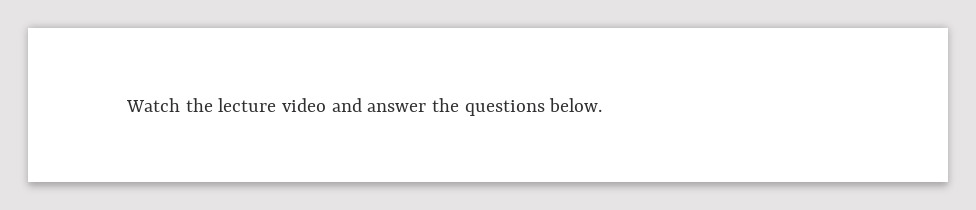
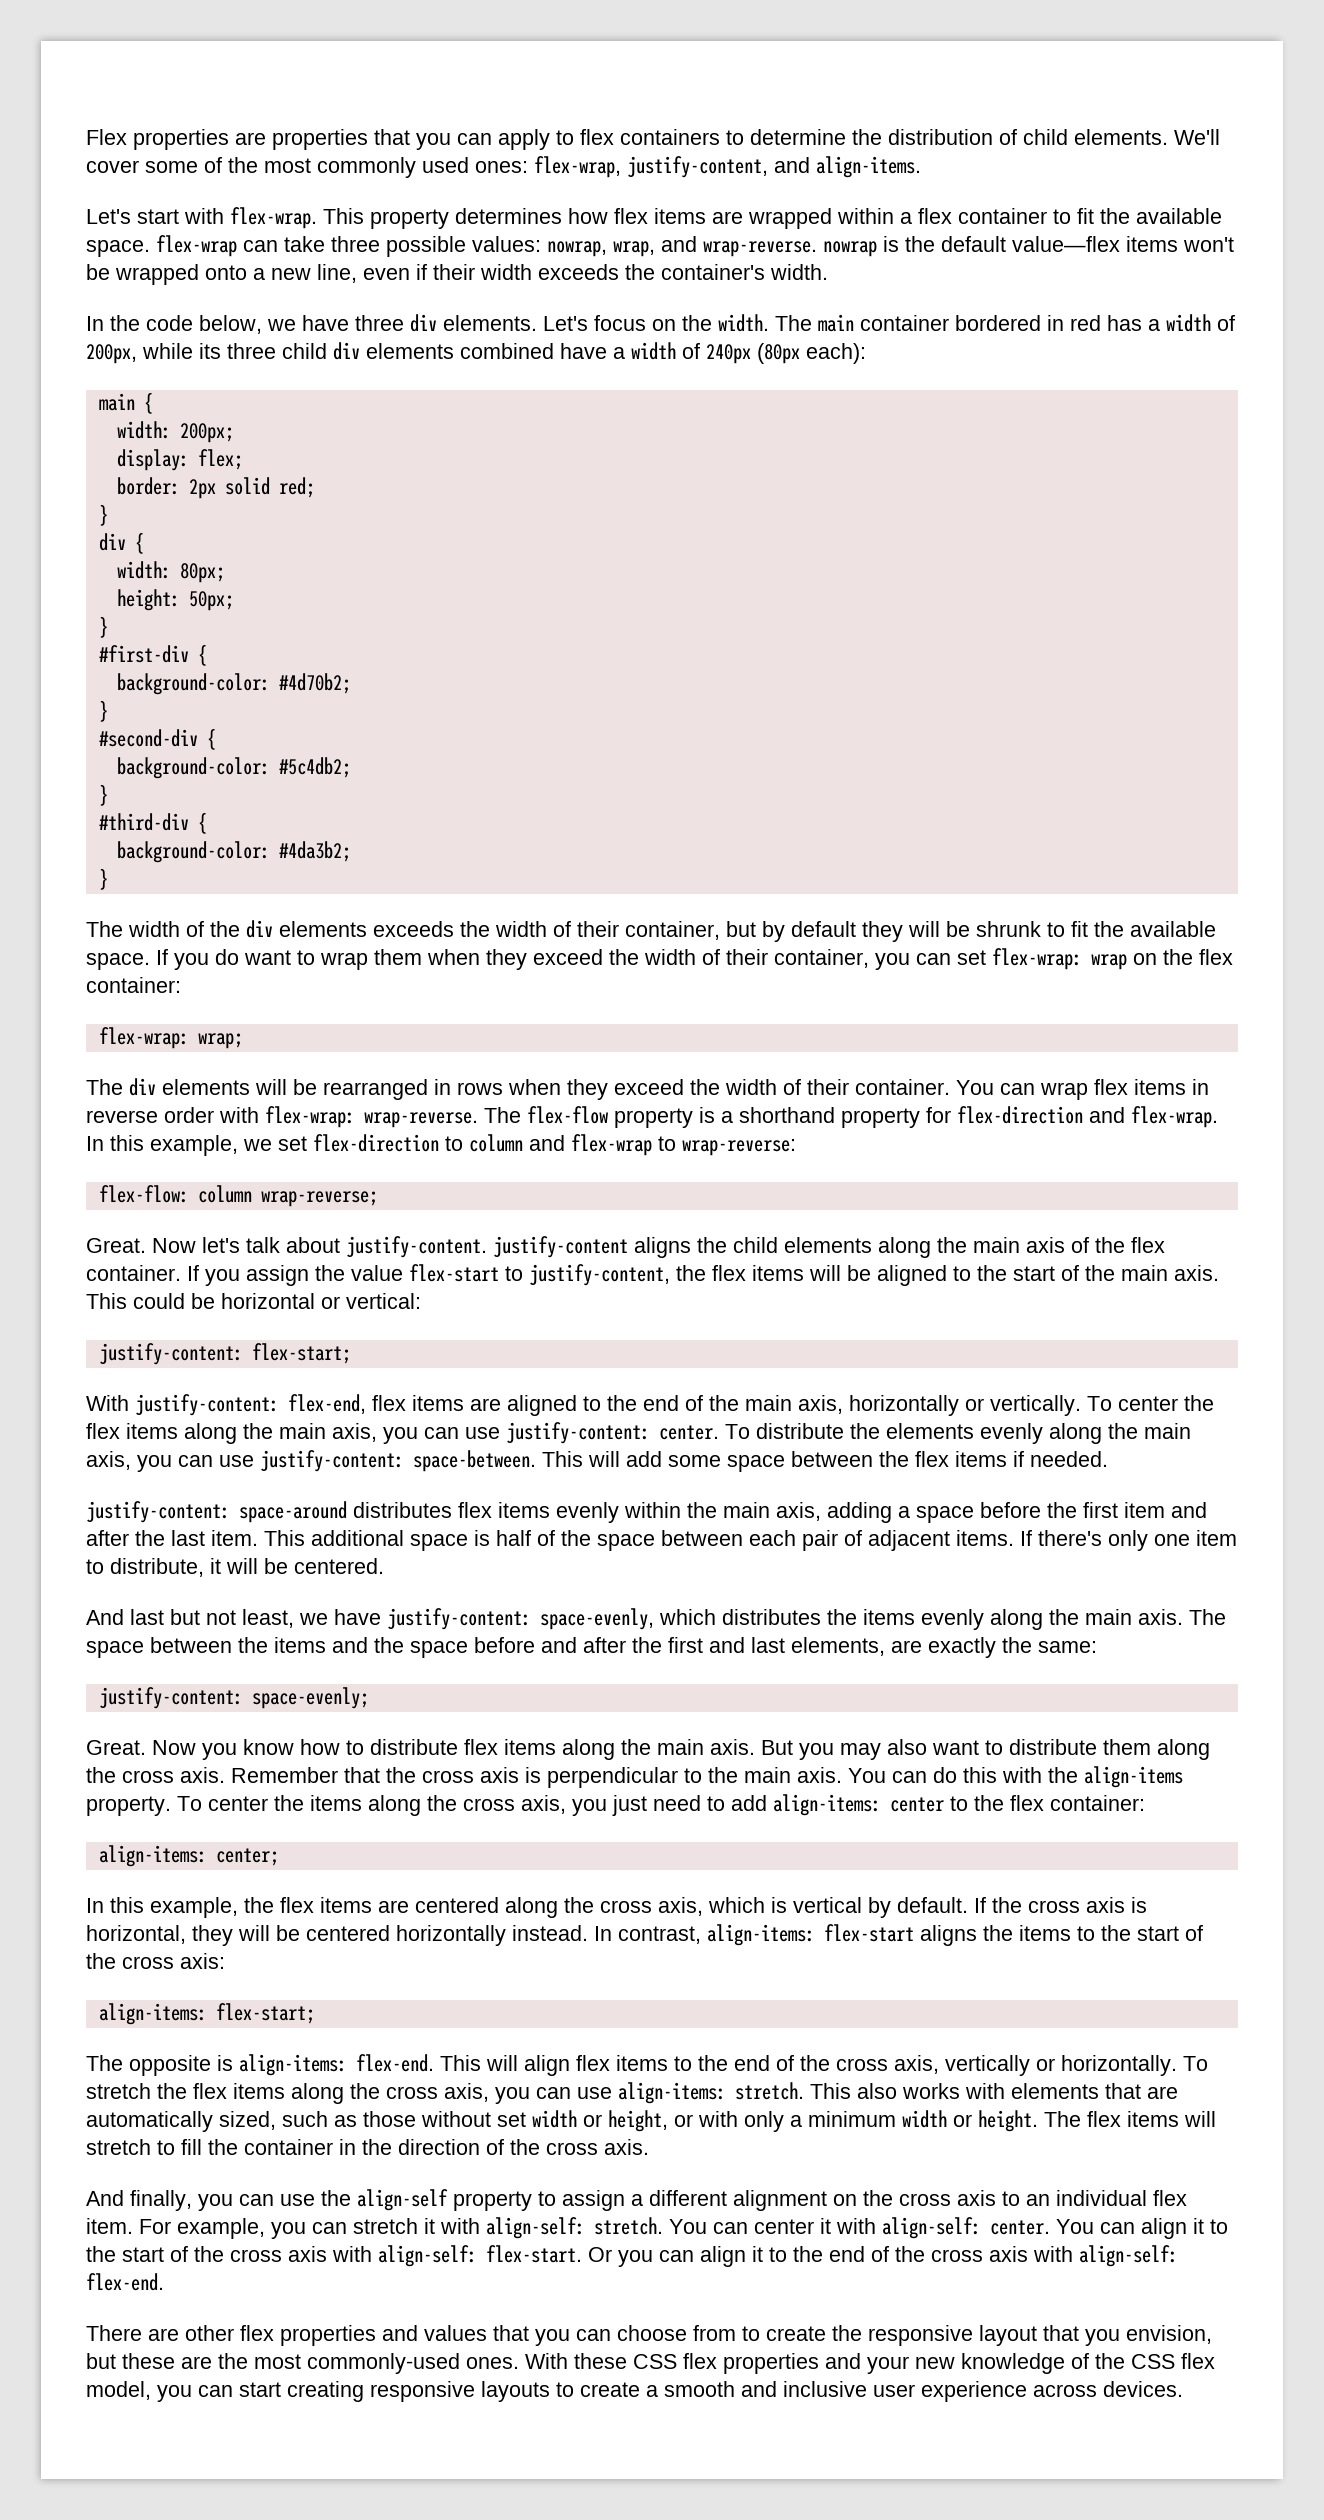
- Watch the lecture video and answer the questions below.
+ Flex properties are properties that you can apply to flex containers to determine the distribution of child elements. We'll cover some of the most commonly used ones: flex-wrap, justify-content, and align-items.
+ Let's start with flex-wrap. This property determines how flex items are wrapped within a flex container to fit the available space. flex-wrap can take three possible values: nowrap, wrap, and wrap-reverse. nowrap is the default value—flex items won't be wrapped onto a new line, even if their width exceeds the container's width.
+ In the code below, we have three div elements. Let's focus on the width. The main container bordered in red has a width of 200px, while its three child div elements combined have a width of 240px (80px each):
+ main {
+ width: 200px;
+ display: flex;
+ border: 2px solid red;
+ }
+ div {
+ width: 80px;
+ height: 50px;
+ }
+ #first-div {
+ background-color: #4d70b2;
+ }
+ #second-div {
+ background-color: #5c4db2;
+ }
+ #third-div {
+ background-color: #4da3b2;
+ }
+ The width of the div elements exceeds the width of their container, but by default they will be shrunk to fit the available space. If you do want to wrap them when they exceed the width of their container, you can set flex-wrap: wrap on the flex container:
+ flex-wrap: wrap;
+ The div elements will be rearranged in rows when they exceed the width of their container. You can wrap flex items in reverse order with flex-wrap: wrap-reverse. The flex-flow property is a shorthand property for flex-direction and flex-wrap. In this example, we set flex-direction to column and flex-wrap to wrap-reverse:
+ flex-flow: column wrap-reverse;
+ Great. Now let's talk about justify-content. justify-content aligns the child elements along the main axis of the flex container. If you assign the value flex-start to justify-content, the flex items will be aligned to the start of the main axis. This could be horizontal or vertical:
+ justify-content: flex-start;
+ With justify-content: flex-end, flex items are aligned to the end of the main axis, horizontally or vertically. To center the flex items along the main axis, you can use justify-content: center. To distribute the elements evenly along the main axis, you can use justify-content: space-between. This will add some space between the flex items if needed.
+ justify-content: space-around distributes flex items evenly within the main axis, adding a space before the first item and after the last item. This additional space is half of the space between each pair of adjacent items. If there's only one item to distribute, it will be centered.
+ And last but not least, we have justify-content: space-evenly, which distributes the items evenly along the main axis. The space between the items and the space before and after the first and last elements, are exactly the same:
+ justify-content: space-evenly;
+ Great. Now you know how to distribute flex items along the main axis. But you may also want to distribute them along the cross axis. Remember that the cross axis is perpendicular to the main axis. You can do this with the align-items property. To center the items along the cross axis, you just need to add align-items: center to the flex container:
+ align-items: center;
+ In this example, the flex items are centered along the cross axis, which is vertical by default. If the cross axis is horizontal, they will be centered horizontally instead. In contrast, align-items: flex-start aligns the items to the start of the cross axis:
+ align-items: flex-start;
+ The opposite is align-items: flex-end. This will align flex items to the end of the cross axis, vertically or horizontally. To stretch the flex items along the cross axis, you can use align-items: stretch. This also works with elements that are automatically sized, such as those without set width or height, or with only a minimum width or height. The flex items will stretch to fill the container in the direction of the cross axis.
+ And finally, you can use the align-self property to assign a different alignment on the cross axis to an individual flex item. For example, you can stretch it with align-self: stretch. You can center it with align-self: center. You can align it to the start of the cross axis with align-self: flex-start. Or you can align it to the end of the cross axis with align-self: flex-end.
+ There are other flex properties and values that you can choose from to create the responsive layout that you envision, but these are the most commonly-used ones. With these CSS flex properties and your new knowledge of the CSS flex model, you can start creating responsive layouts to create a smooth and inclusive user experience across devices.

